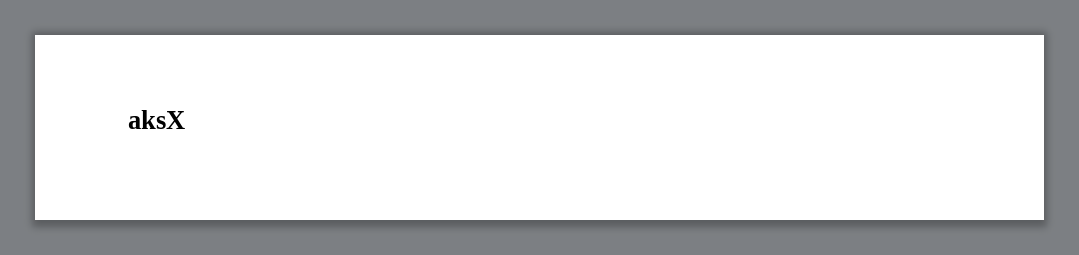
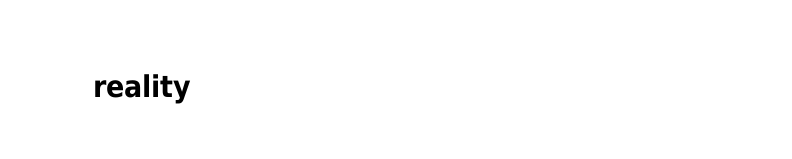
- aksX
+ reality

